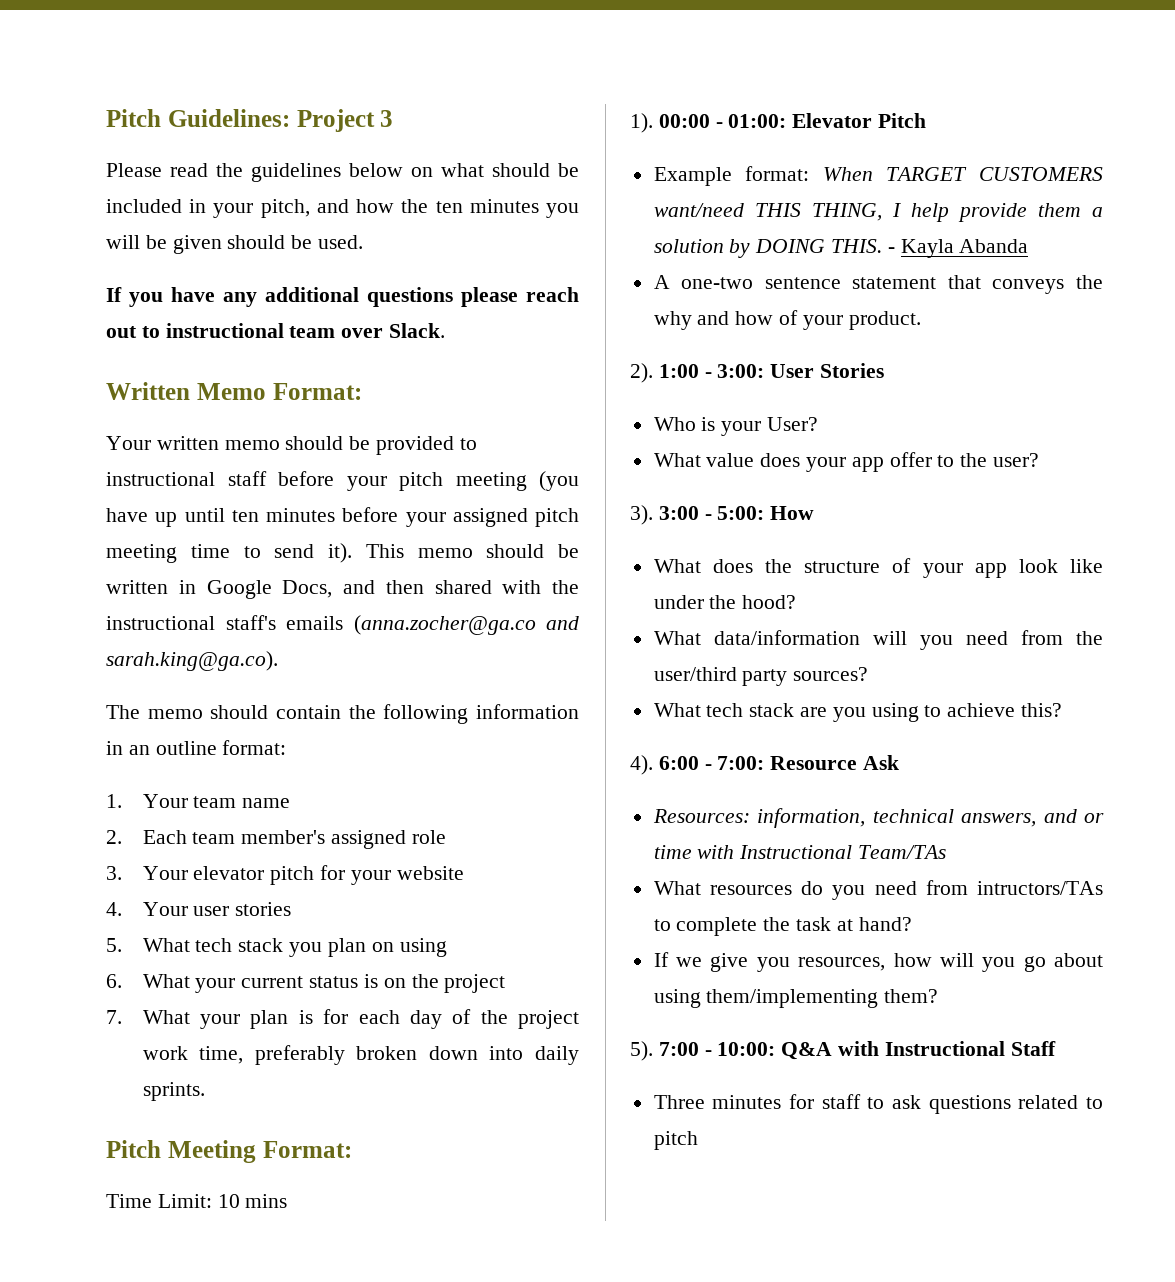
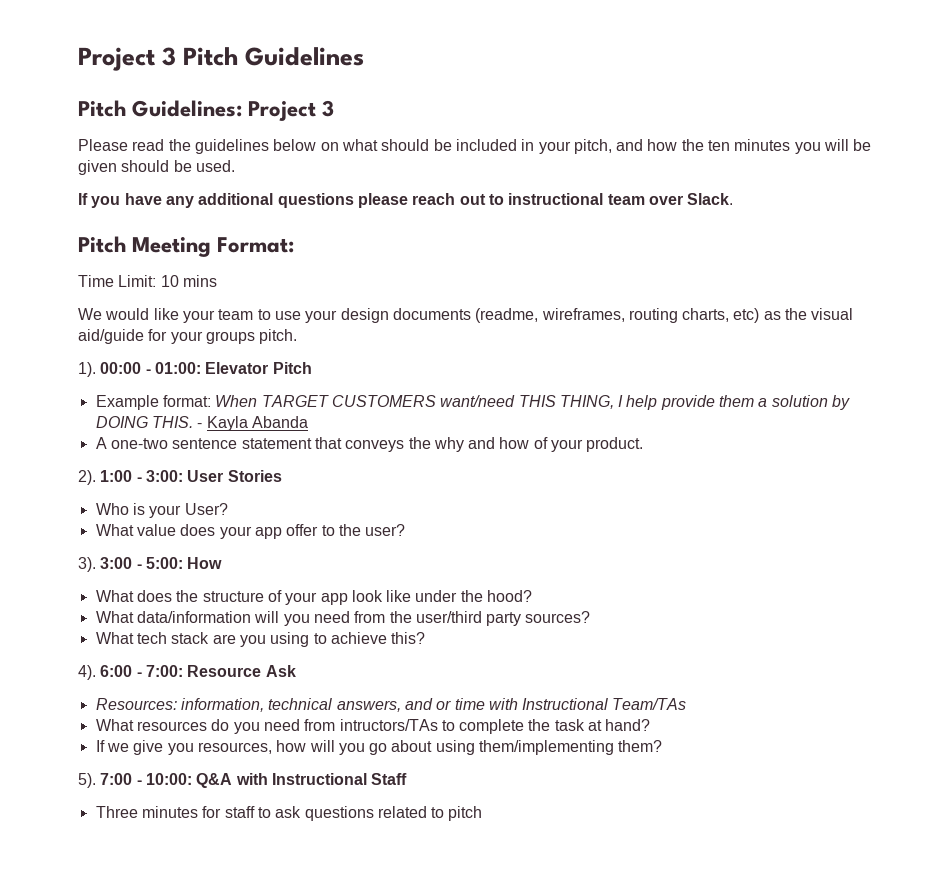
+ Project 3 Pitch Guidelines
- Written Memo Format:
- Your written memo should be provided to instructional staff before your pitch meeting (you have up until ten minutes before your assigned pitch meeting time to send it). This memo should be written in Google Docs, and then shared with the instructional staff's emails (anna.zocher@ga.co and sarah.king@ga.co).
- The memo should contain the following information in an outline format:
- 1. Your team name
- 2. Each team member's assigned role
- 3. Your elevator pitch for your website
- 4. Your user stories
- 5. What tech stack you plan on using
- 6. What your current status is on the project
- 7. What your plan is for each day of the project work time, preferably broken down into daily sprints.
+ We would like your team to use your design documents (readme, wireframes, routing charts, etc) as the visual aid/guide for your groups pitch.

